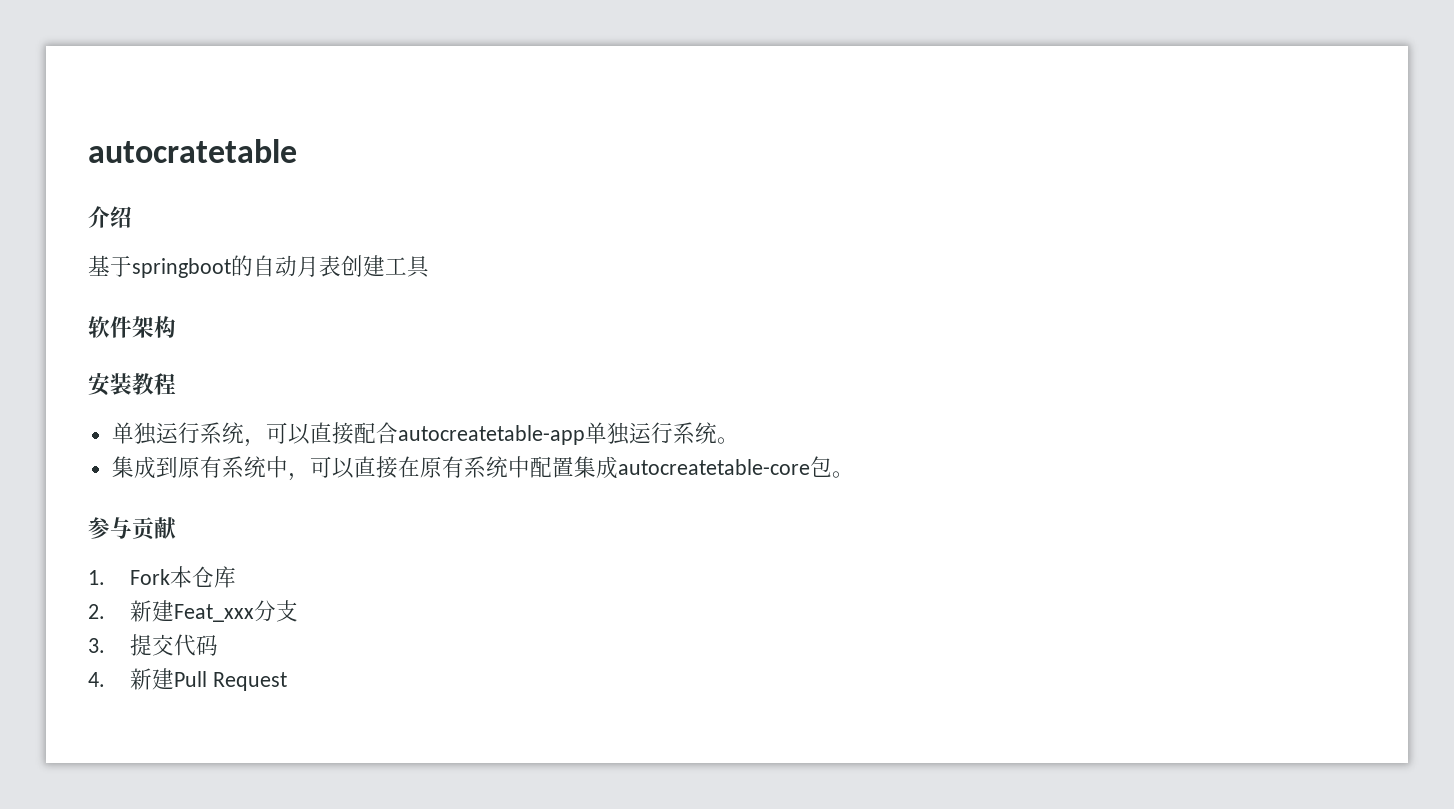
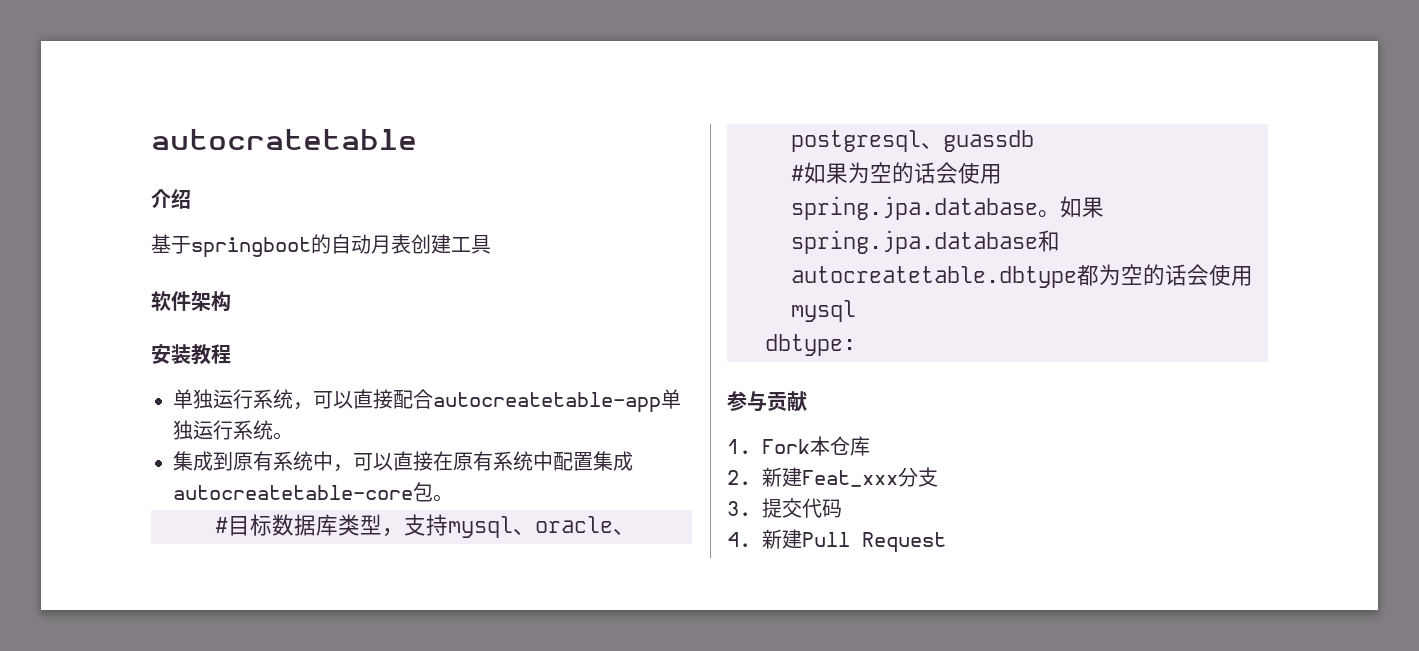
+ #目标数据库类型，支持mysql、oracle、postgresql、guassdb
+ #如果为空的话会使用spring.jpa.database。如果spring.jpa.database和autocreatetable.dbtype都为空的话会使用mysql
+ dbtype:

